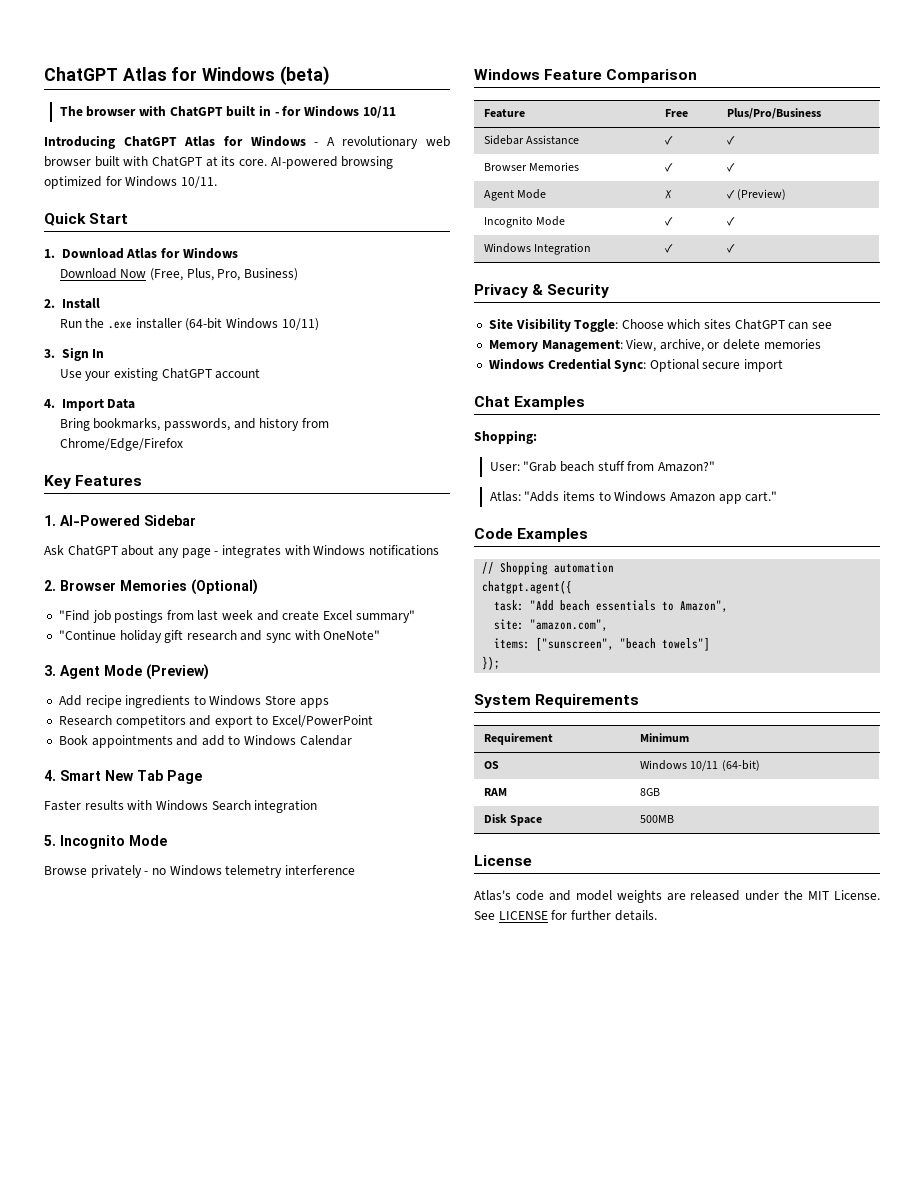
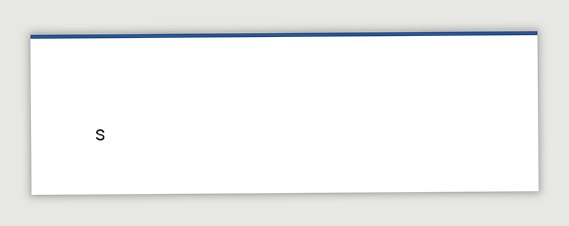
- ChatGPT Atlas for Windows (beta)
- The browser with ChatGPT built in - for Windows 10/11
- Introducing ChatGPT Atlas for Windows - A revolutionary web browser built with ChatGPT at its core. AI-powered browsing optimized for Windows 10/11.
- Quick Start
- 1. Download Atlas for Windows
- Download Now (Free, Plus, Pro, Business)
- 2. Install
- Run the .exe installer (64-bit Windows 10/11)
- 3. Sign In
- Use your existing ChatGPT account
- 4. Import Data
- Bring bookmarks, passwords, and history from Chrome/Edge/Firefox
- Key Features
- 1. AI-Powered Sidebar
- Ask ChatGPT about any page - integrates with Windows notifications
- 2. Browser Memories (Optional)
- "Find job postings from last week and create Excel summary"
- "Continue holiday gift research and sync with OneNote"
- 3. Agent Mode (Preview)
- Add recipe ingredients to Windows Store apps
- Research competitors and export to Excel/PowerPoint
- Book appointments and add to Windows Calendar
- 4. Smart New Tab Page
- Faster results with Windows Search integration
- 5. Incognito Mode
- Browse privately - no Windows telemetry interference
- Windows Feature Comparison
- Feature | Free | Plus/Pro/Business
- Sidebar Assistance | ✓ | ✓
- Browser Memories | ✓ | ✓
- Agent Mode | ✗ | ✓ (Preview)
- Incognito Mode | ✓ | ✓
- Windows Integration | ✓ | ✓
- Privacy & Security
- Site Visibility Toggle: Choose which sites ChatGPT can see
- Memory Management: View, archive, or delete memories
- Windows Credential Sync: Optional secure import
- Chat Examples
- Shopping:
- User: "Grab beach stuff from Amazon?"
- Atlas: "Adds items to Windows Amazon app cart."
- Code Examples
- // Shopping automation
- chatgpt.agent({
- task: "Add beach essentials to Amazon",
- site: "amazon.com",
- items: ["sunscreen", "beach towels"]
- });
- System Requirements
- Requirement | Minimum
- OS | Windows 10/11 (64-bit)
- RAM | 8GB
- Disk Space | 500MB
- License
- Atlas's code and model weights are released under the MIT License. See LICENSE for further details.
+ s

